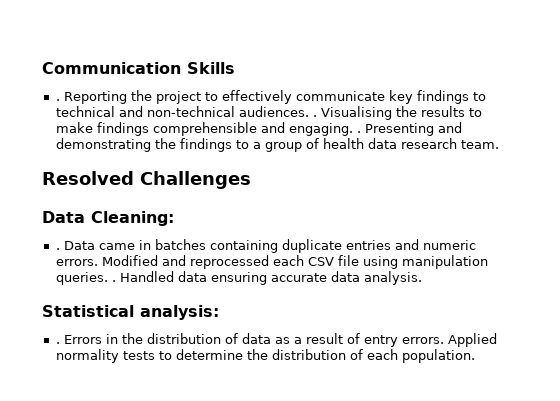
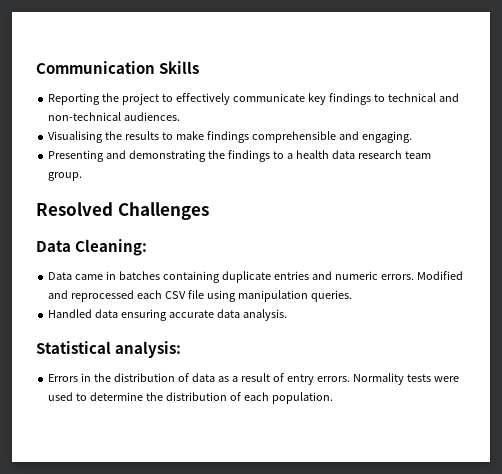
  Communication Skills
- . Reporting the project to effectively communicate key findings to technical and non-technical audiences. . Visualising the results to make findings comprehensible and engaging. . Presenting and demonstrating the findings to a group of health data research team.
+ Reporting the project to effectively communicate key findings to technical and non-technical audiences.
+ Visualising the results to make findings comprehensible and engaging.
+ Presenting and demonstrating the findings to a health data research team group.
  Data Cleaning:
- . Data came in batches containing duplicate entries and numeric errors.
+ Data came in batches containing duplicate entries and numeric errors.
- Modified and reprocessed each CSV file using manipulation queries. . Handled data ensuring accurate data analysis.
+ Modified and reprocessed each CSV file using manipulation queries.
+ Handled data ensuring accurate data analysis.
  Statistical analysis:
- . Errors in the distribution of data as a result of entry errors.
+ Errors in the distribution of data as a result of entry errors.
- Applied normality tests to determine the distribution of each population.
+ Normality tests were used to determine the distribution of each population.

